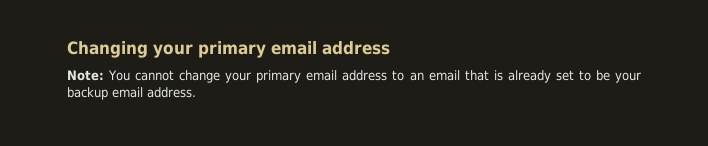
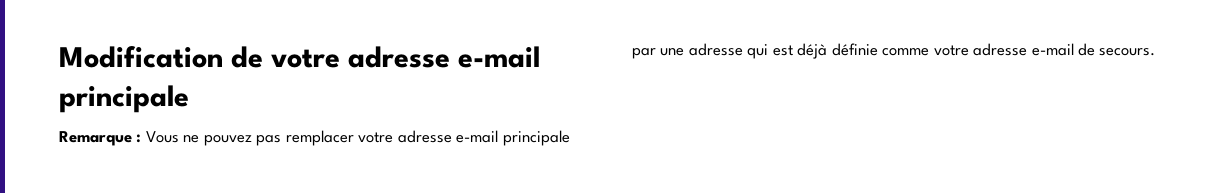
- Changing your primary email address
- Note: You cannot change your primary email address to an email that is already set to be your backup email address.
+ Modification de votre adresse e-mail principale
+ Remarque : Vous ne pouvez pas remplacer votre adresse e-mail principale par une adresse qui est déjà définie comme votre adresse e-mail de secours.

